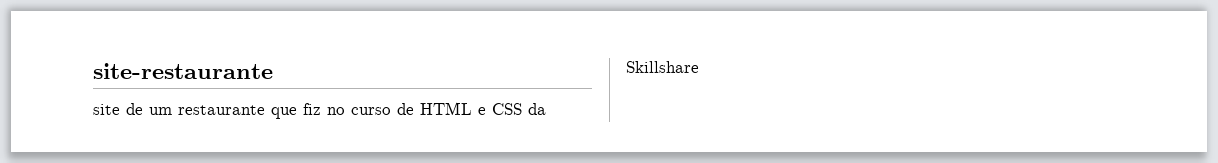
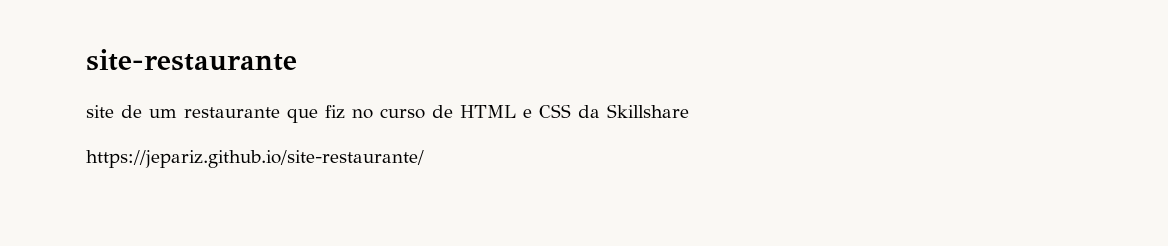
+ https://jepariz.github.io/site-restaurante/

